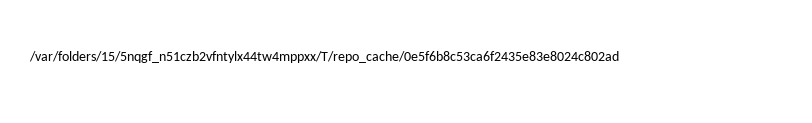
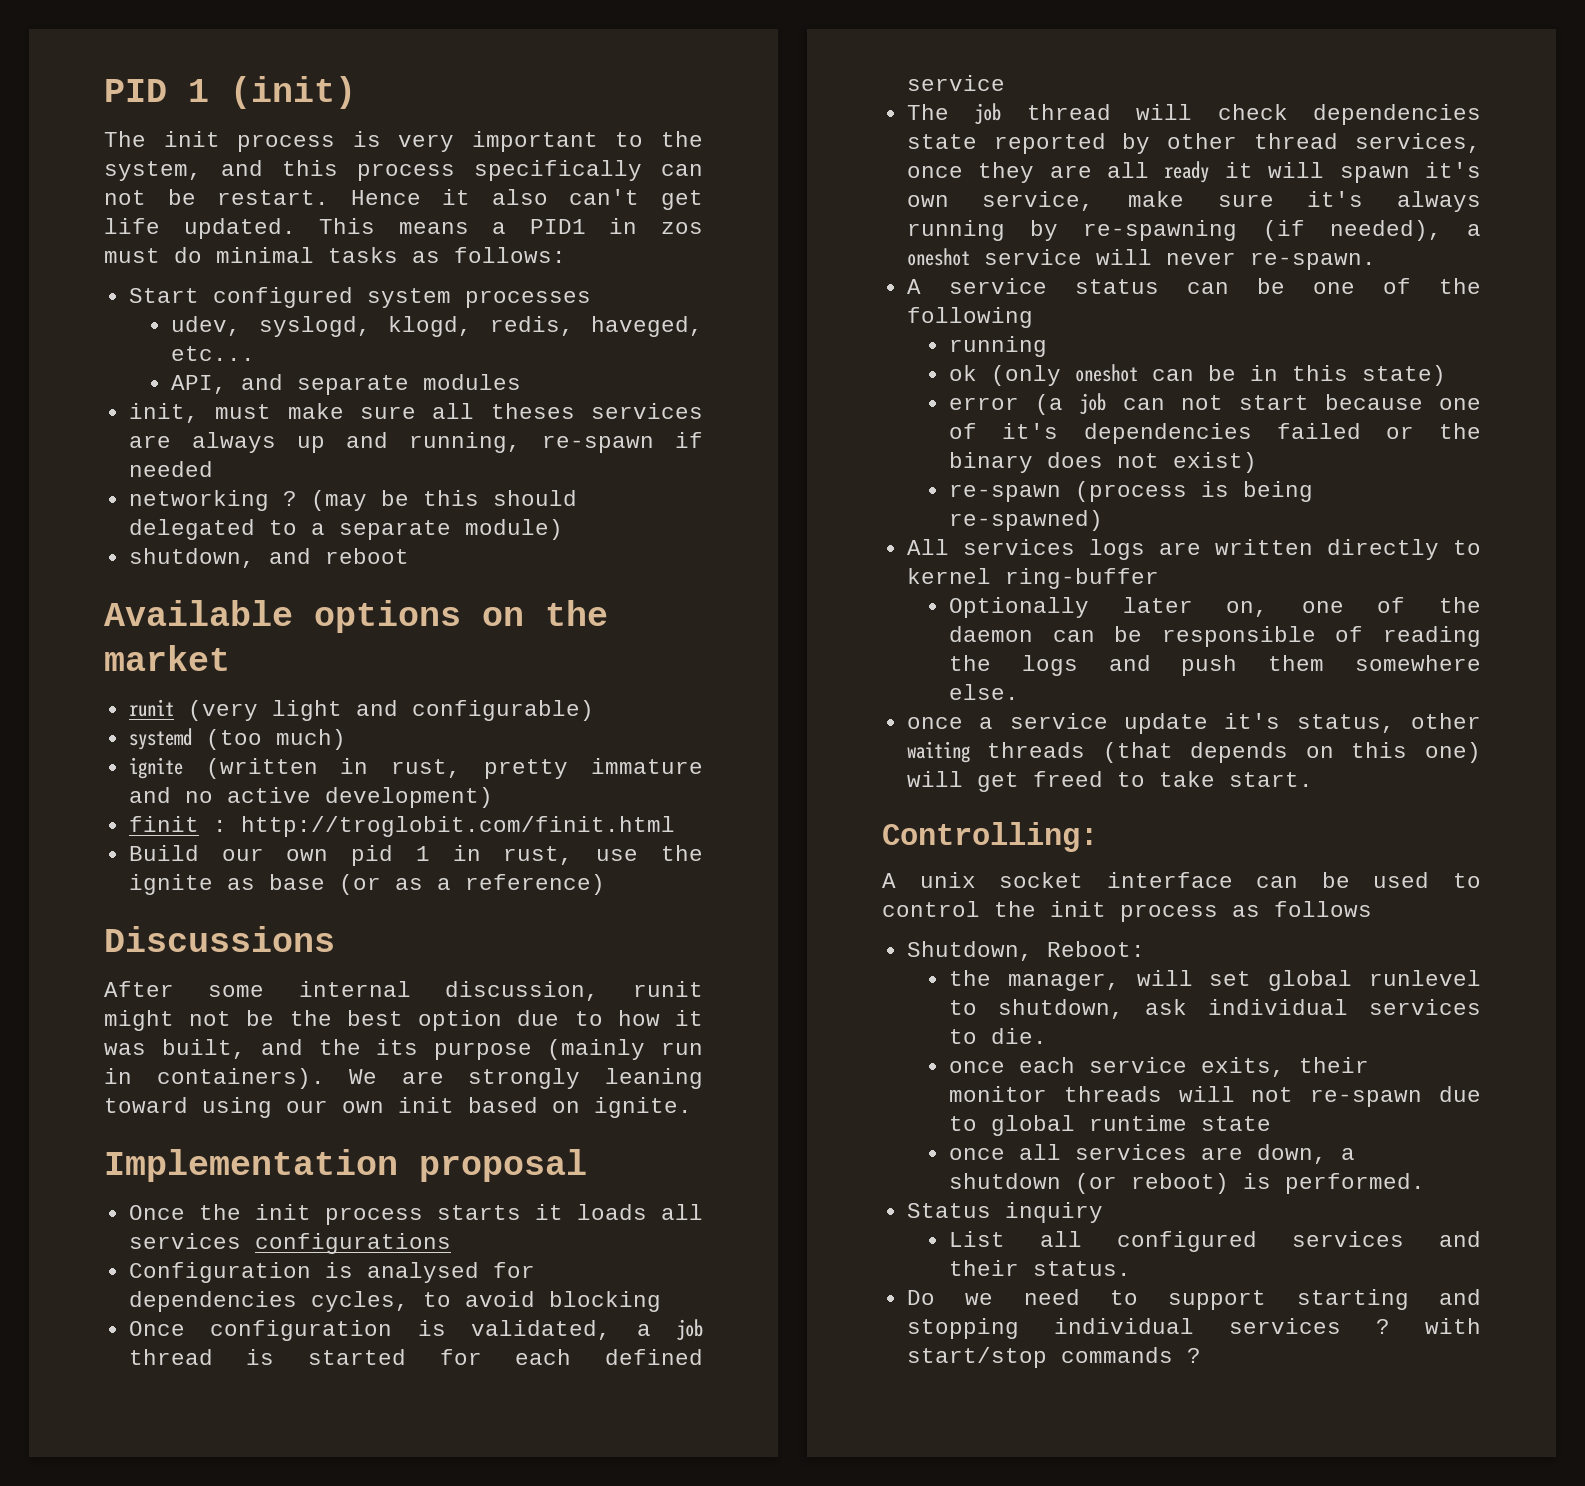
- /var/folders/15/5nqgf_n51czb2vfntylx44tw4mppxx/T/repo_cache/0e5f6b8c53ca6f2435e83e8024c802ad
+ PID 1 (init)
+ The init process is very important to the system, and this process specifically can not be restart. Hence it also can't get life updated. This means a PID1 in zos must do minimal tasks as follows:
+ Start configured system processes
+ udev, syslogd, klogd, redis, haveged, etc...
+ API, and separate modules
+ init, must make sure all theses services are always up and running, re-spawn if needed
+ networking ? (may be this should delegated to a separate module)
+ shutdown, and reboot
+ Available options on the market
+ runit (very light and configurable)
+ systemd (too much)
+ ignite (written in rust, pretty immature and no active development)
+ finit : http://troglobit.com/finit.html
+ Build our own pid 1 in rust, use the ignite as base (or as a reference)
+ Discussions
+ After some internal discussion, runit might not be the best option due to how it was built, and the its purpose (mainly run in containers). We are strongly leaning toward using our own init based on ignite.
+ Implementation proposal
+ Once the init process starts it loads all services configurations
+ Configuration is analysed for dependencies cycles, to avoid blocking
+ Once configuration is validated, a job thread is started for each defined service
+ The job thread will check dependencies state reported by other thread services, once they are all ready it will spawn it's own service, make sure it's always running by re-spawning (if needed), a oneshot service will never re-spawn.
+ A service status can be one of the following
+ running
+ ok (only oneshot can be in this state)
+ error (a job can not start because one of it's dependencies failed or the binary does not exist)
+ re-spawn (process is being re-spawned)
+ All services logs are written directly to kernel ring-buffer
+ Optionally later on, one of the daemon can be responsible of reading the logs and push them somewhere else.
+ once a service update it's status, other waiting threads (that depends on this one) will get freed to take start.
+ Controlling:
+ A unix socket interface can be used to control the init process as follows
+ Shutdown, Reboot:
+ the manager, will set global runlevel to shutdown, ask individual services to die.
+ once each service exits, their monitor threads will not re-spawn due to global runtime state
+ once all services are down, a shutdown (or reboot) is performed.
+ Status inquiry
+ List all configured services and their status.
+ Do we need to support starting and stopping individual services ? with start/stop commands ?

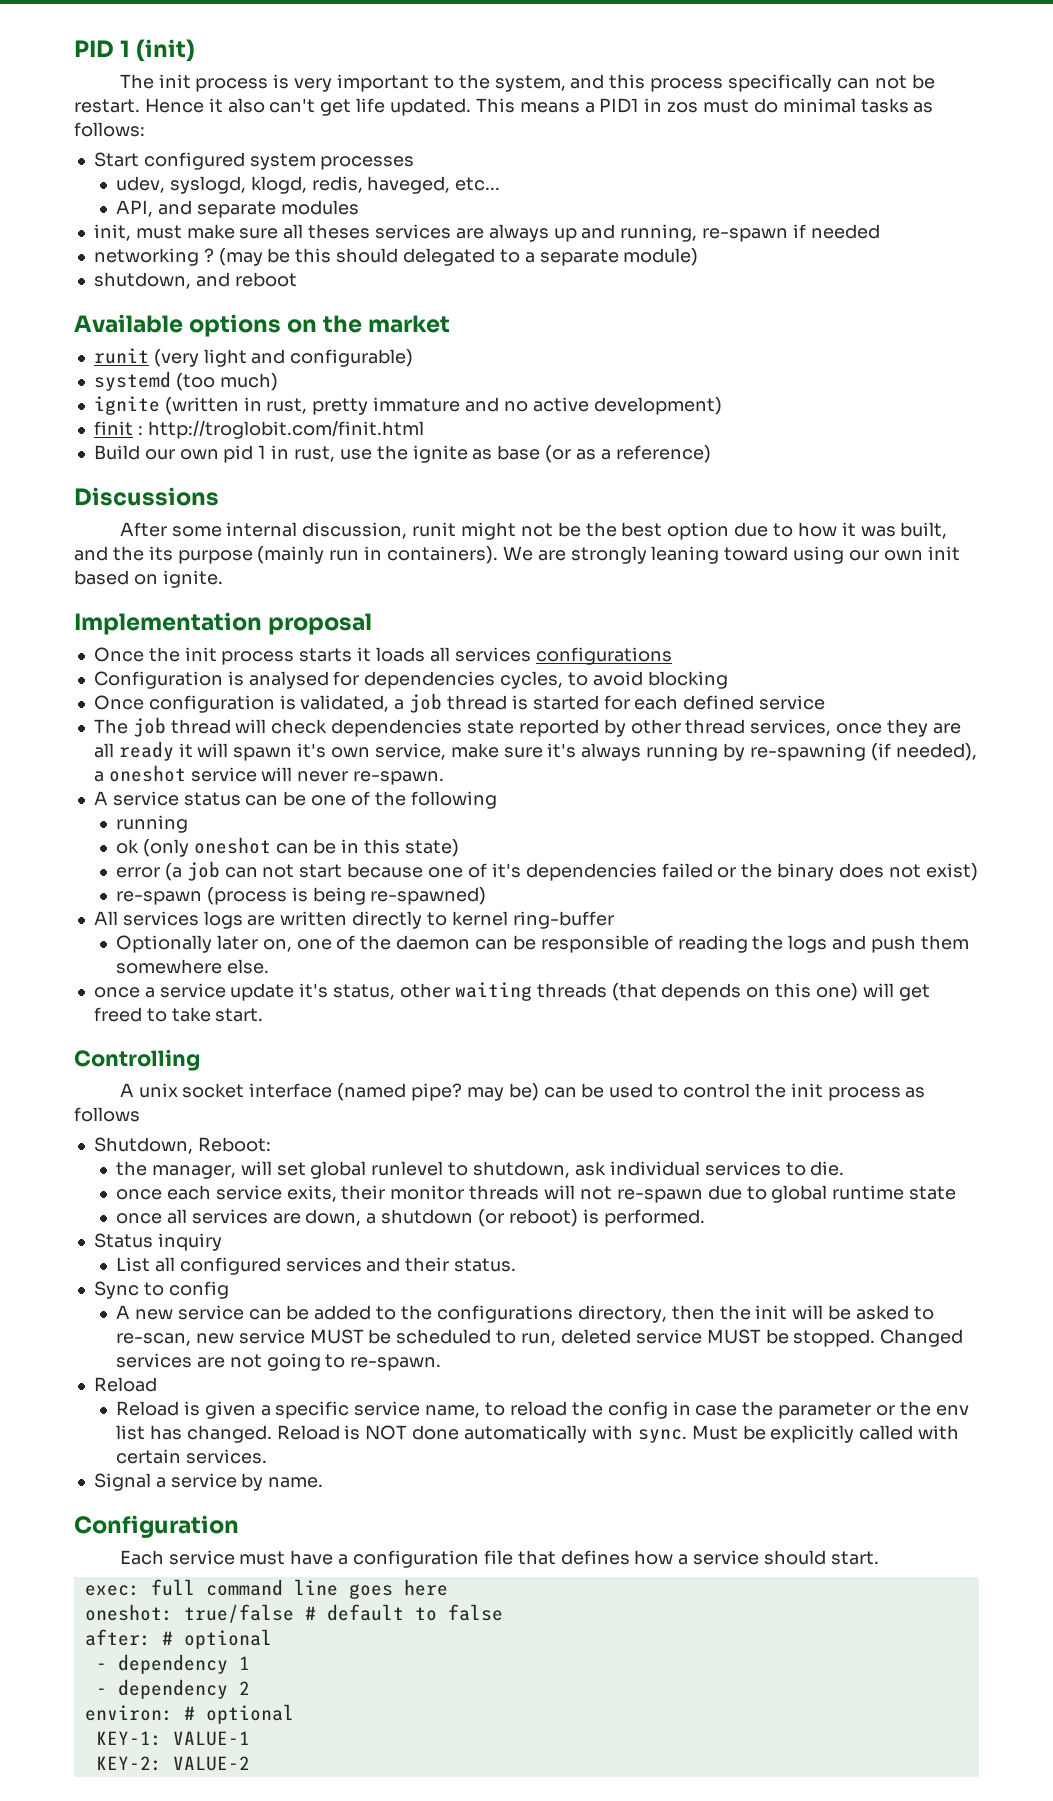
- Controlling:
+ Controlling
- A unix socket interface can be used to control the init process as follows
+ A unix socket interface (named pipe? may be) can be used to control the init process as follows
- Do we need to support starting and stopping individual services ? with start/stop commands ?
+ Sync to config
+ A new service can be added to the configurations directory, then the init will be asked to re-scan, new service MUST be scheduled to run, deleted service MUST be stopped. Changed services are not going to re-spawn.
+ Reload
+ Reload is given a specific service name, to reload the config in case the parameter or the env list has changed. Reload is NOT done automatically with sync. Must be explicitly called with certain services.
+ Signal a service by name.
+ Configuration
+ Each service must have a configuration file that defines how a service should start.
+ exec: full command line goes here
+ oneshot: true/false # default to false
+ after: # optional
+ - dependency 1
+ - dependency 2
+ environ: # optional
+ KEY-1: VALUE-1
+ KEY-2: VALUE-2

